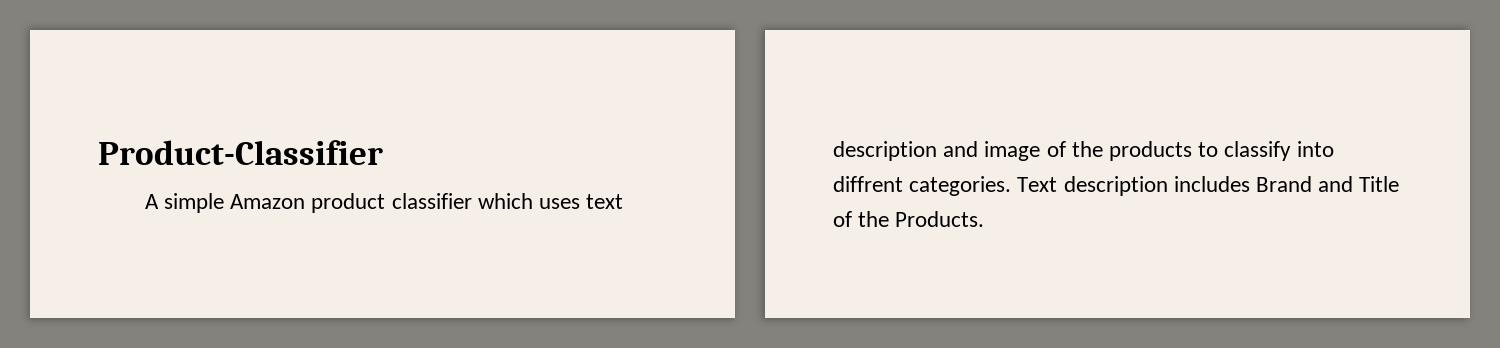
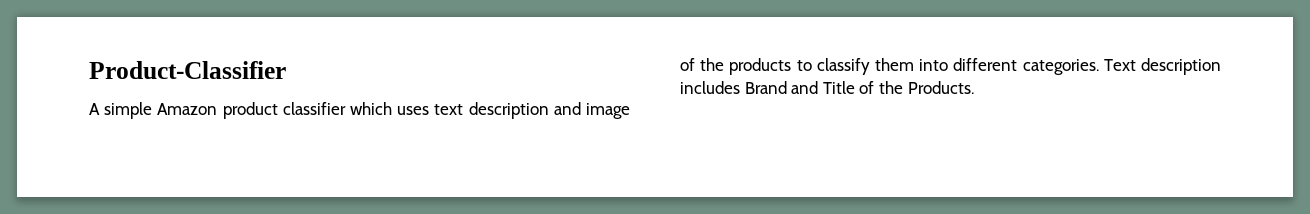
- A simple Amazon product classifier which uses text description and image of the products to classify into diffrent categories.
+ A simple Amazon product classifier which uses text description and image of the products to classify them into different categories.

